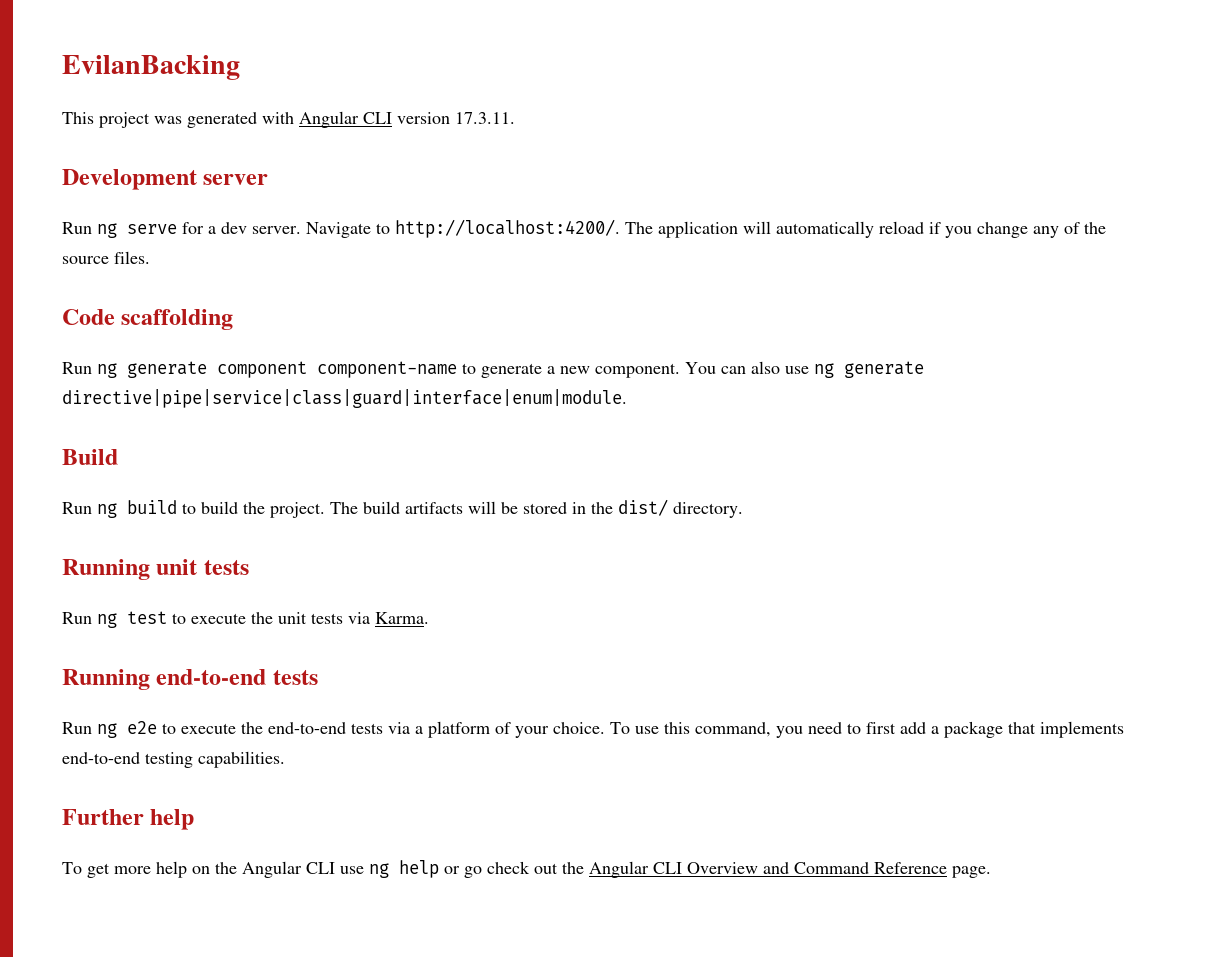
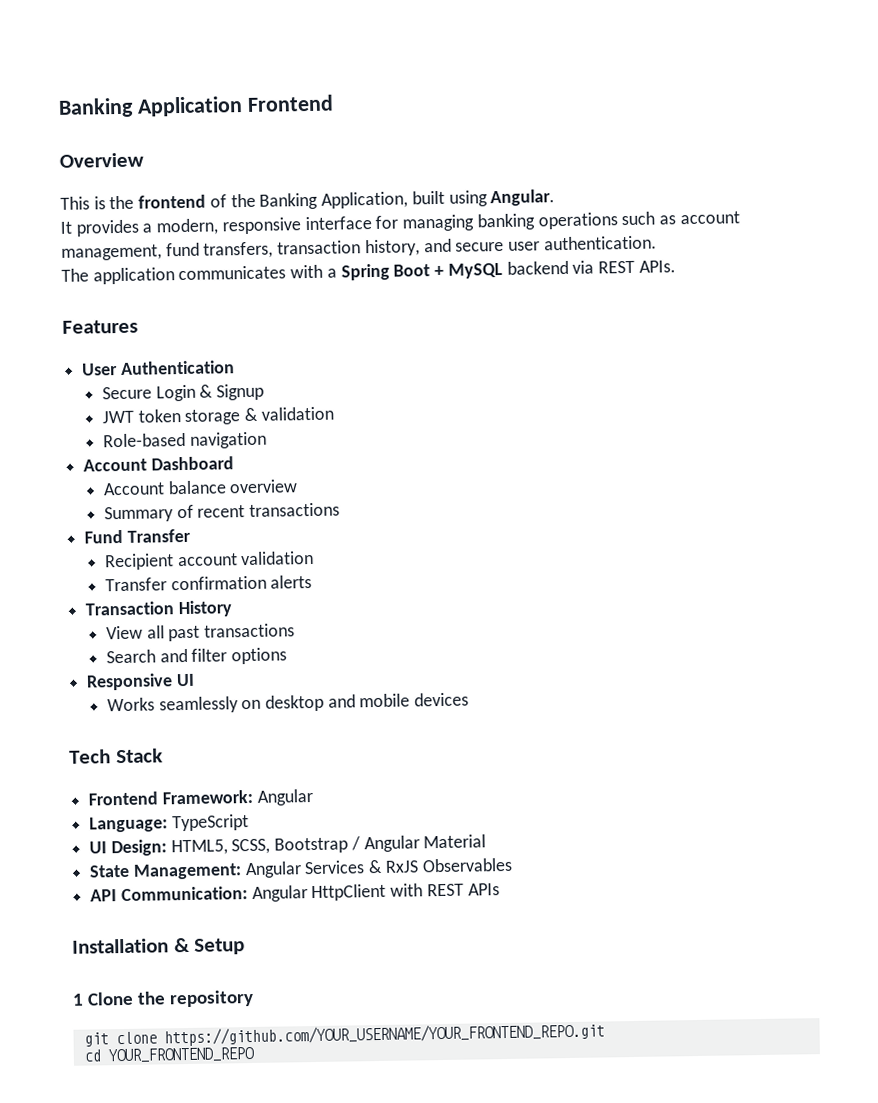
- EvilanBacking
- This project was generated with Angular CLI version 17.3.11.
- Development server
- Run ng serve for a dev server. Navigate to http://localhost:4200/. The application will automatically reload if you change any of the source files.
- Code scaffolding
- Run ng generate component component-name to generate a new component. You can also use ng generate directive|pipe|service|class|guard|interface|enum|module.
- Build
- Run ng build to build the project. The build artifacts will be stored in the dist/ directory.
- Running unit tests
- Run ng test to execute the unit tests via Karma.
- Running end-to-end tests
- Run ng e2e to execute the end-to-end tests via a platform of your choice. To use this command, you need to first add a package that implements end-to-end testing capabilities.
- Further help
- To get more help on the Angular CLI use ng help or go check out the Angular CLI Overview and Command Reference page.
+ Banking Application Frontend
+ Overview
+ This is the frontend of the Banking Application, built using Angular.
+ It provides a modern, responsive interface for managing banking operations such as account management, fund transfers, transaction history, and secure user authentication.
+ The application communicates with a Spring Boot + MySQL backend via REST APIs.
+ Features
+ User Authentication
+ Secure Login & Signup
+ JWT token storage & validation
+ Role-based navigation
+ Account Dashboard
+ Account balance overview
+ Summary of recent transactions
+ Fund Transfer
+ Recipient account validation
+ Transfer confirmation alerts
+ Transaction History
+ View all past transactions
+ Search and filter options
+ Responsive UI
+ Works seamlessly on desktop and mobile devices
+ Tech Stack
+ Frontend Framework: Angular
+ Language: TypeScript
+ UI Design: HTML5, SCSS, Bootstrap / Angular Material
+ State Management: Angular Services & RxJS Observables
+ API Communication: Angular HttpClient with REST APIs
+ Installation & Setup
+ 1 Clone the repository
+ git clone https://github.com/YOUR_USERNAME/YOUR_FRONTEND_REPO.git
+ cd YOUR_FRONTEND_REPO

